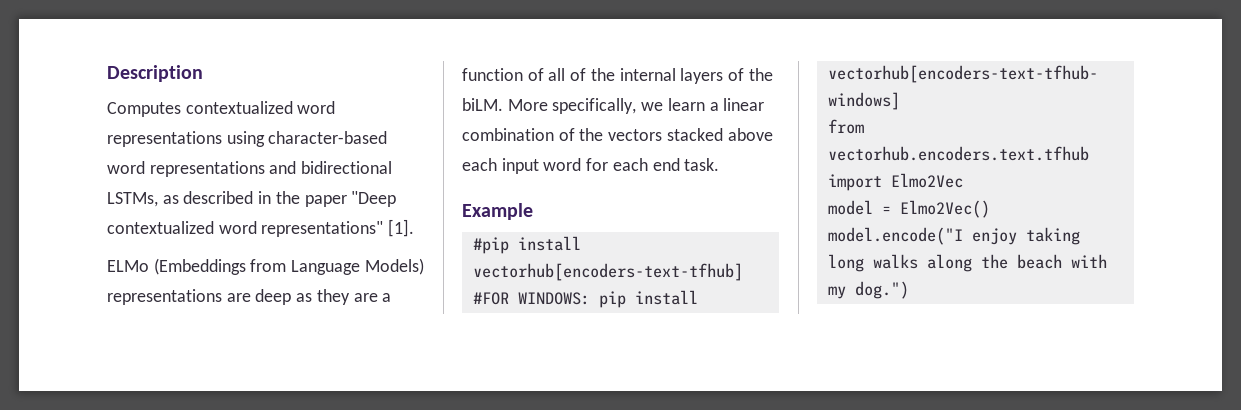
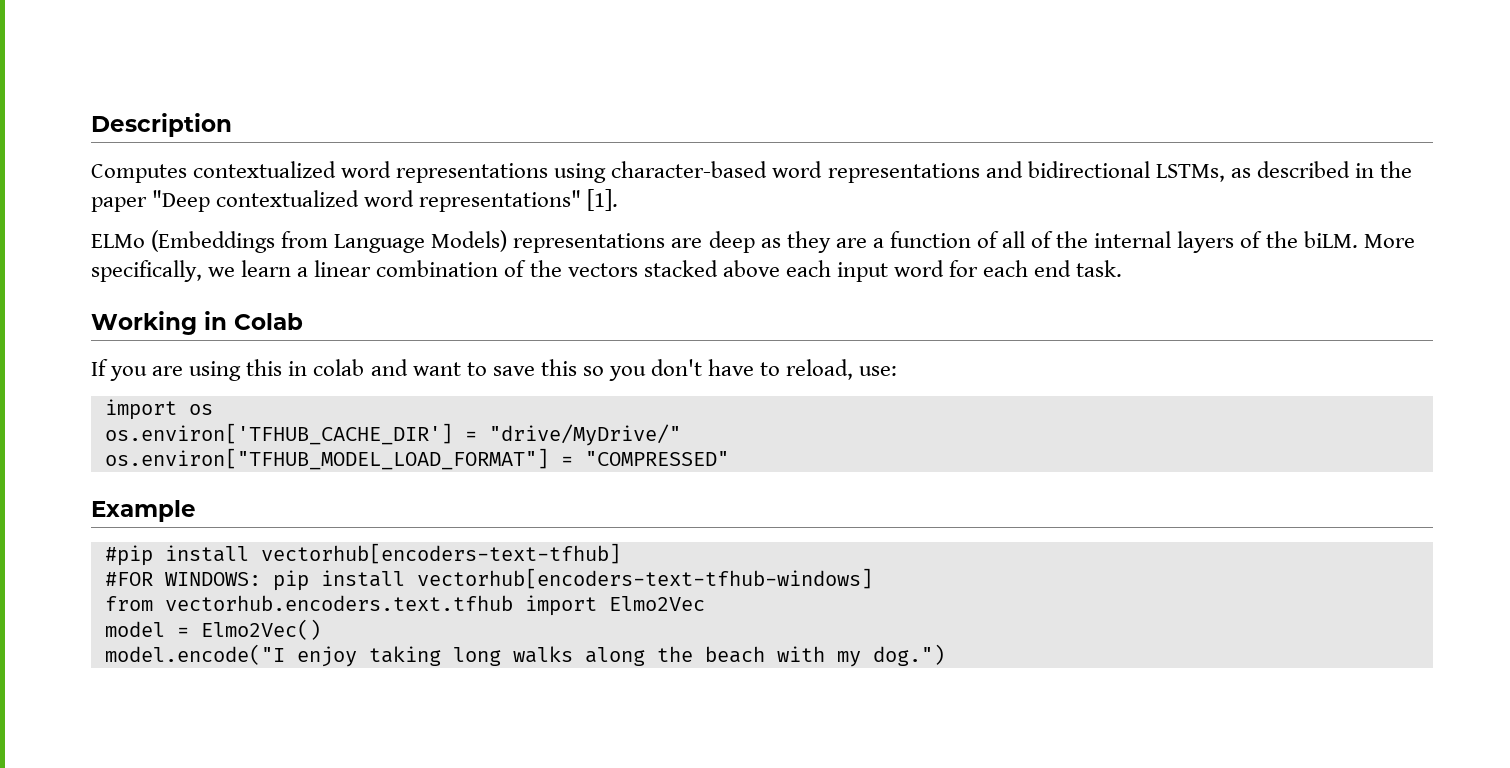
+ Working in Colab
+ If you are using this in colab and want to save this so you don't have to reload, use:
+ import os
+ os.environ['TFHUB_CACHE_DIR'] = "drive/MyDrive/"
+ os.environ["TFHUB_MODEL_LOAD_FORMAT"] = "COMPRESSED"

